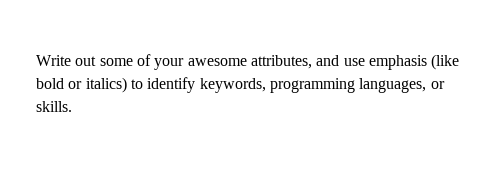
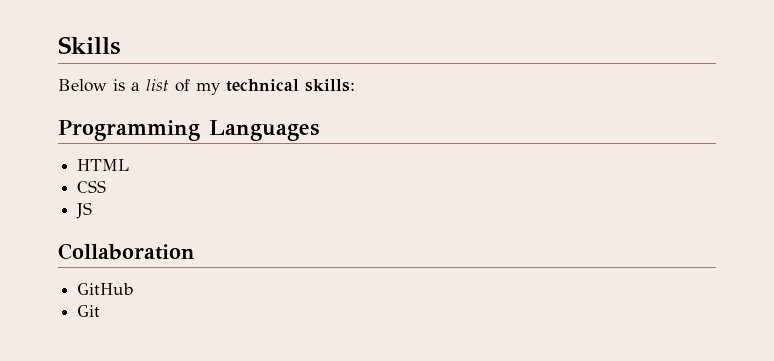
- Write out some of your awesome attributes, and use emphasis (like bold or italics) to identify keywords, programming languages, or skills.
+ Skills
+ Below is a list of my technical skills:
+ Programming Languages
+ HTML
+ CSS
+ JS
+ Collaboration
+ GitHub
+ Git

